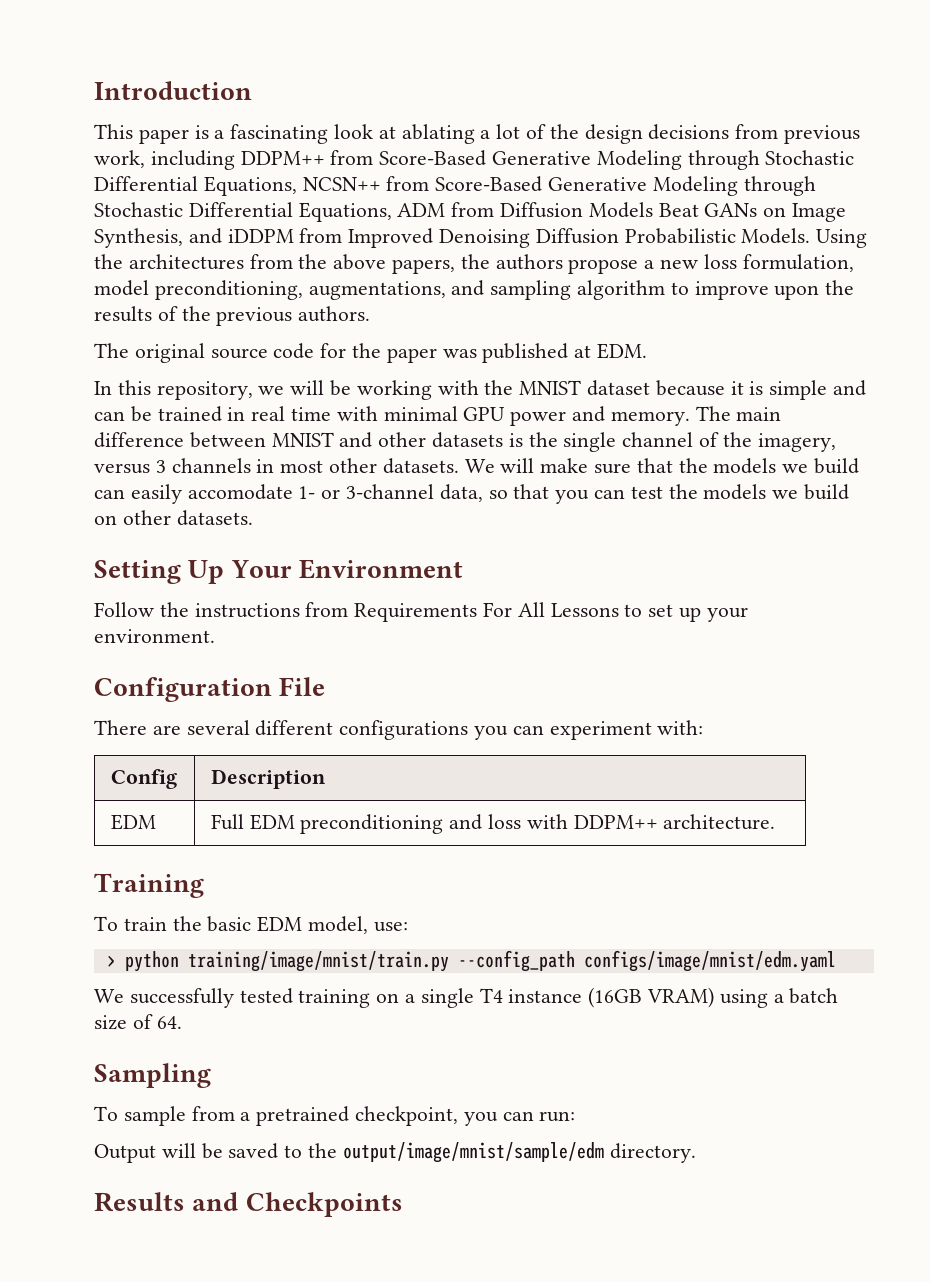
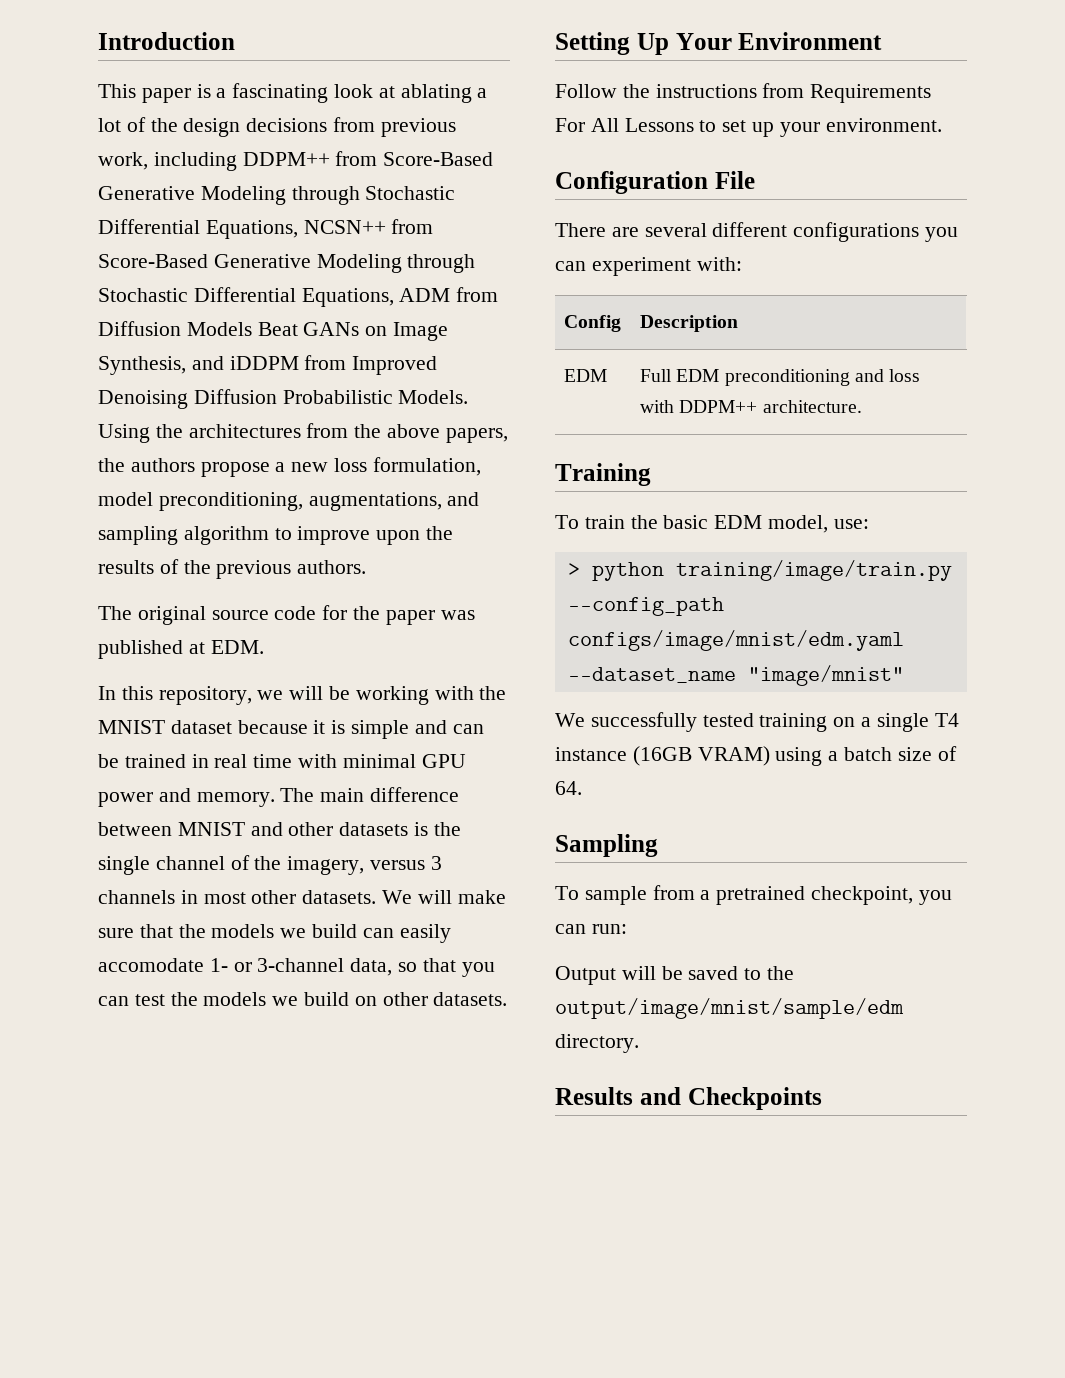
- > python training/image/mnist/train.py --config_path configs/image/mnist/edm.yaml
+ > python training/image/train.py --config_path configs/image/mnist/edm.yaml --dataset_name "image/mnist"

